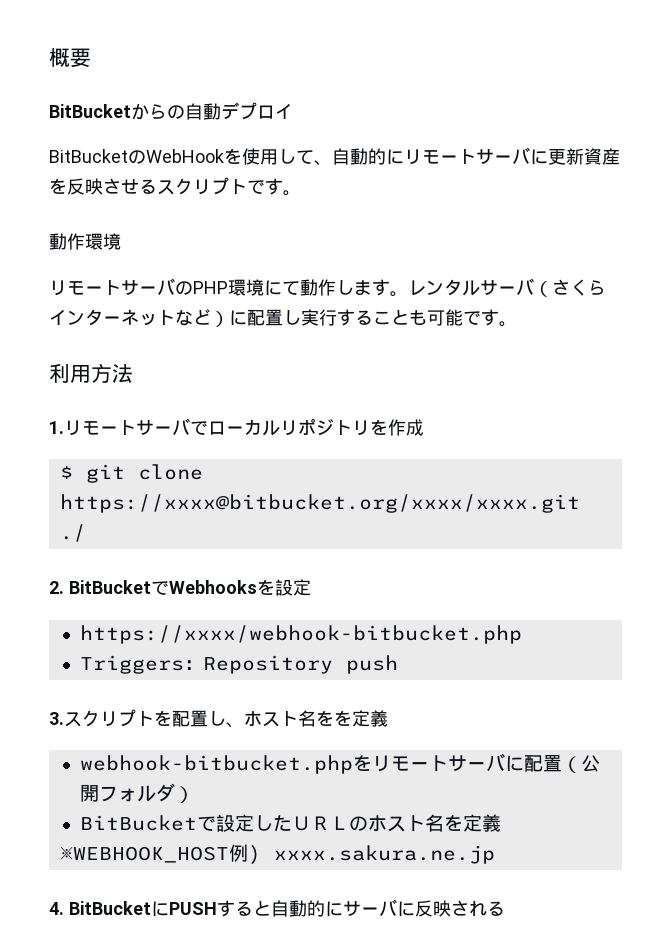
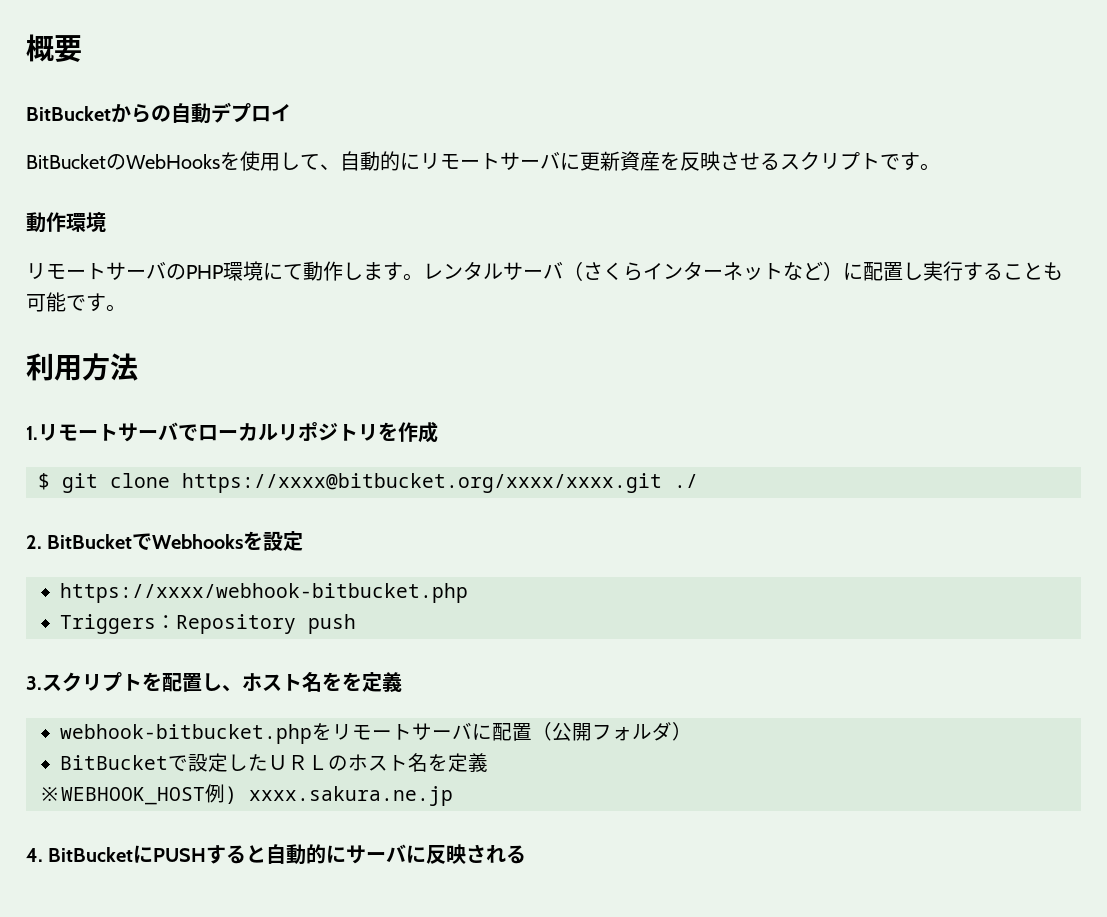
- BitBucketのWebHookを使用して、自動的にリモートサーバに更新資産を反映させるスクリプトです。
+ BitBucketのWebHooksを使用して、自動的にリモートサーバに更新資産を反映させるスクリプトです。

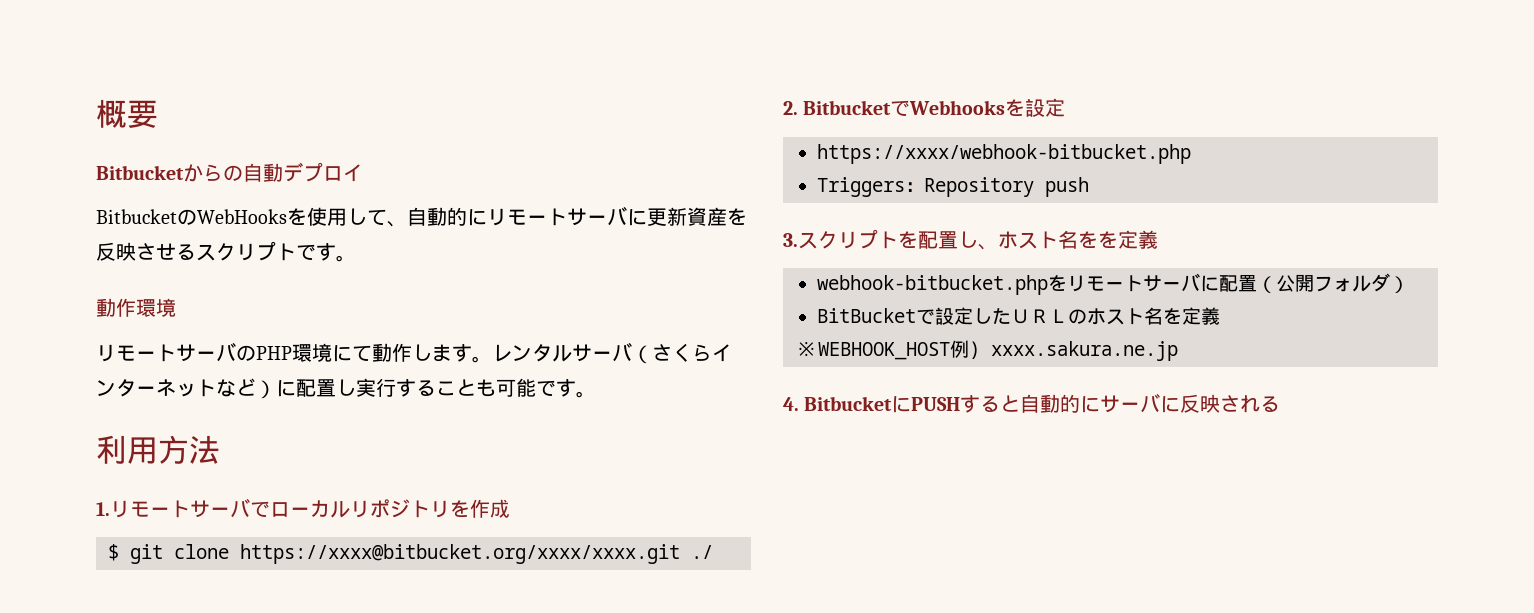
- BitBucketからの自動デプロイ
+ Bitbucketからの自動デプロイ
- BitBucketのWebHooksを使用して、自動的にリモートサーバに更新資産を反映させるスクリプトです。
+ BitbucketのWebHooksを使用して、自動的にリモートサーバに更新資産を反映させるスクリプトです。
- 2. BitBucketでWebhooksを設定
+ 2. BitbucketでWebhooksを設定
- 4. BitBucketにPUSHすると自動的にサーバに反映される
+ 4. BitbucketにPUSHすると自動的にサーバに反映される

